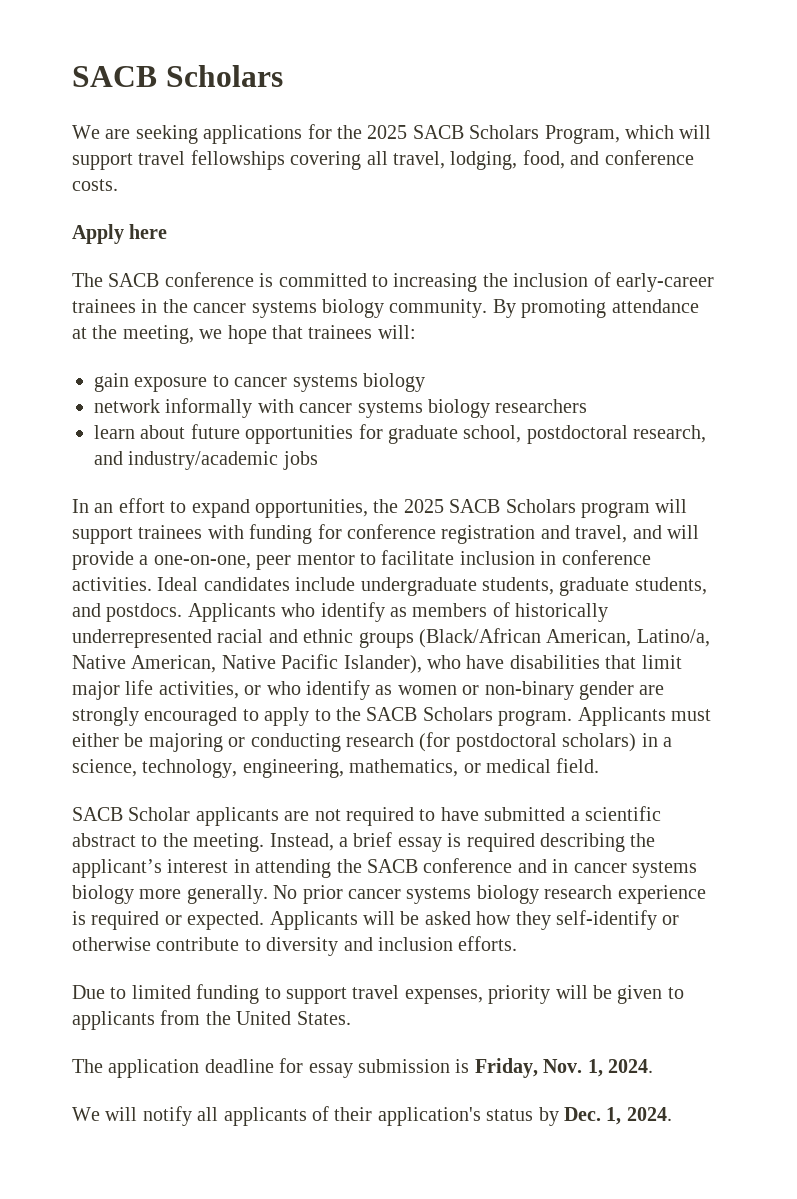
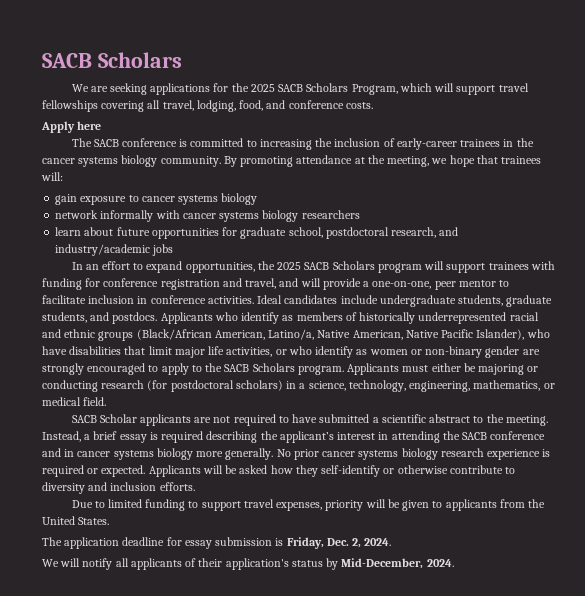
- The application deadline for essay submission is Friday, Nov. 1, 2024.
+ The application deadline for essay submission is Friday, Dec. 2, 2024.
- We will notify all applicants of their application's status by Dec. 1, 2024.
+ We will notify all applicants of their application's status by Mid-December, 2024.

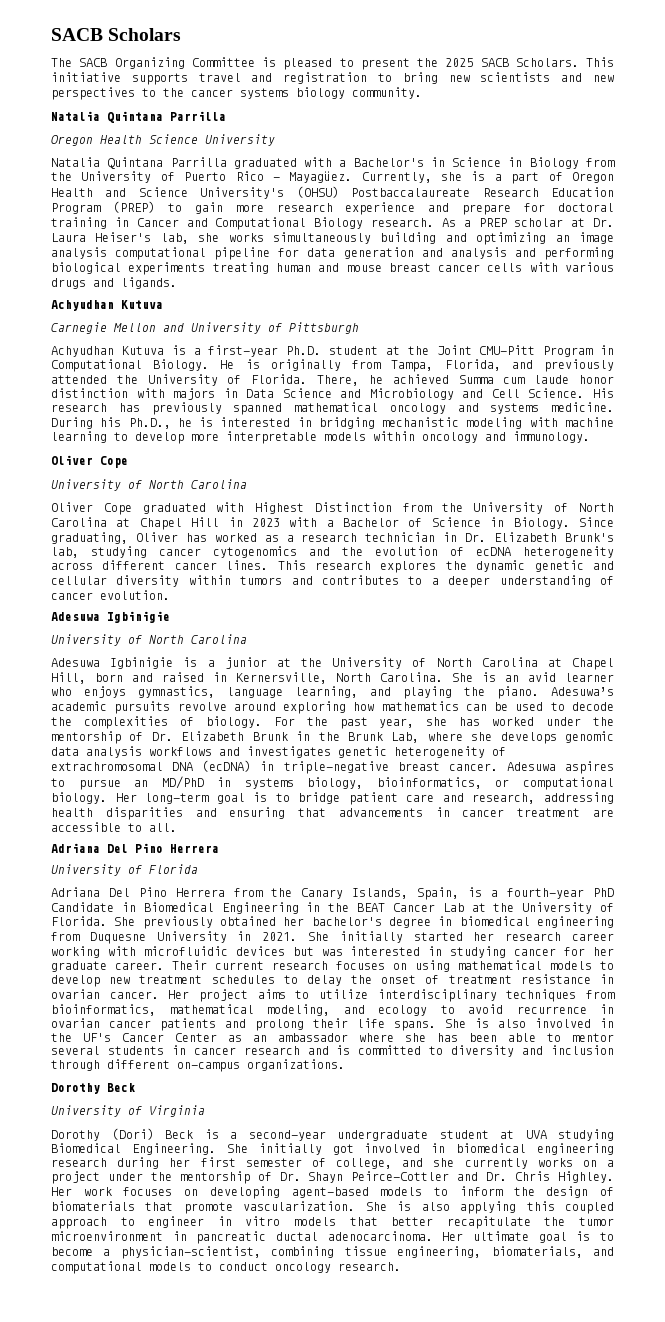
- We are seeking applications for the 2025 SACB Scholars Program, which will support travel fellowships covering all travel, lodging, food, and conference costs.
- Apply here
- The SACB conference is committed to increasing the inclusion of early-career trainees in the cancer systems biology community. By promoting attendance at the meeting, we hope that trainees will:
- gain exposure to cancer systems biology
- network informally with cancer systems biology researchers
- learn about future opportunities for graduate school, postdoctoral research, and industry/academic jobs
- In an effort to expand opportunities, the 2025 SACB Scholars program will support trainees with funding for conference registration and travel, and will provide a one-on-one, peer mentor to facilitate inclusion in conference activities. Ideal candidates include undergraduate students, graduate students, and postdocs. Applicants who identify as members of historically underrepresented racial and ethnic groups (Black/African American, Latino/a, Native American, Native Pacific Islander), who have disabilities that limit major life activities, or who identify as women or non-binary gender are strongly encouraged to apply to the SACB Scholars program. Applicants must either be majoring or conducting research (for postdoctoral scholars) in a science, technology, engineering, mathematics, or medical field.
- SACB Scholar applicants are not required to have submitted a scientific abstract to the meeting. Instead, a brief essay is required describing the applicant’s interest in attending the SACB conference and in cancer systems biology more generally. No prior cancer systems biology research experience is required or expected. Applicants will be asked how they self-identify or otherwise contribute to diversity and inclusion efforts.
- Due to limited funding to support travel expenses, priority will be given to applicants from the United States.
- The application deadline for essay submission is Friday, Dec. 2, 2024.
- We will notify all applicants of their application's status by Mid-December, 2024.
+ The SACB Organizing Committee is pleased to present the 2025 SACB Scholars. This initiative supports travel and registration to bring new scientists and new perspectives to the cancer systems biology community.
+ Natalia Quintana Parrilla
+ Oregon Health Science University
+ Natalia Quintana Parrilla graduated with a Bachelor's in Science in Biology from the University of Puerto Rico - Mayagüez. Currently, she is a part of Oregon Health and Science University's (OHSU) Postbaccalaureate Research Education Program (PREP) to gain more research experience and prepare for doctoral training in Cancer and Computational Biology research. As a PREP scholar at Dr. Laura Heiser's lab, she works simultaneously building and optimizing an image analysis computational pipeline for data generation and analysis and performing biological experiments treating human and mouse breast cancer cells with various drugs and ligands.
+ Achyudhan Kutuva
+ Carnegie Mellon and University of Pittsburgh
+ Achyudhan Kutuva is a first-year Ph.D. student at the Joint CMU-Pitt Program in Computational Biology. He is originally from Tampa, Florida, and previously attended the University of Florida. There, he achieved Summa cum laude honor distinction with majors in Data Science and Microbiology and Cell Science. His research has previously spanned mathematical oncology and systems medicine. During his Ph.D., he is interested in bridging mechanistic modeling with machine learning to develop more interpretable models within oncology and immunology.
+ Oliver Cope
+ University of North Carolina
+ Oliver Cope graduated with Highest Distinction from the University of North Carolina at Chapel Hill in 2023 with a Bachelor of Science in Biology. Since graduating, Oliver has worked as a research technician in Dr. Elizabeth Brunk's lab, studying cancer cytogenomics and the evolution of ecDNA heterogeneity across different cancer lines. This research explores the dynamic genetic and cellular diversity within tumors and contributes to a deeper understanding of cancer evolution.
+ Adesuwa Igbinigie
+ University of North Carolina
+ Adesuwa Igbinigie is a junior at the University of North Carolina at Chapel Hill, born and raised in Kernersville, North Carolina. She is an avid learner who enjoys gymnastics, language learning, and playing the piano. Adesuwa’s academic pursuits revolve around exploring how mathematics can be used to decode the complexities of biology. For the past year, she has worked under the mentorship of Dr. Elizabeth Brunk in the Brunk Lab, where she develops genomic data analysis workflows and investigates genetic heterogeneity of extrachromosomal DNA (ecDNA) in triple-negative breast cancer. Adesuwa aspires to pursue an MD/PhD in systems biology, bioinformatics, or computational biology. Her long-term goal is to bridge patient care and research, addressing health disparities and ensuring that advancements in cancer treatment are accessible to all.
+ Adriana Del Pino Herrera
+ University of Florida
+ Adriana Del Pino Herrera from the Canary Islands, Spain, is a fourth-year PhD Candidate in Biomedical Engineering in the BEAT Cancer Lab at the University of Florida. She previously obtained her bachelor's degree in biomedical engineering from Duquesne University in 2021. She initially started her research career working with microfluidic devices but was interested in studying cancer for her graduate career. Their current research focuses on using mathematical models to develop new treatment schedules to delay the onset of treatment resistance in ovarian cancer. Her project aims to utilize interdisciplinary techniques from bioinformatics, mathematical modeling, and ecology to avoid recurrence in ovarian cancer patients and prolong their life spans. She is also involved in the UF's Cancer Center as an ambassador where she has been able to mentor several students in cancer research and is committed to diversity and inclusion through different on-campus organizations.
+ Dorothy Beck
+ University of Virginia
+ Dorothy (Dori) Beck is a second-year undergraduate student at UVA studying Biomedical Engineering. She initially got involved in biomedical engineering research during her first semester of college, and she currently works on a project under the mentorship of Dr. Shayn Peirce-Cottler and Dr. Chris Highley. Her work focuses on developing agent-based models to inform the design of biomaterials that promote vascularization. She is also applying this coupled approach to engineer in vitro models that better recapitulate the tumor microenvironment in pancreatic ductal adenocarcinoma. Her ultimate goal is to become a physician-scientist, combining tissue engineering, biomaterials, and computational models to conduct oncology research.

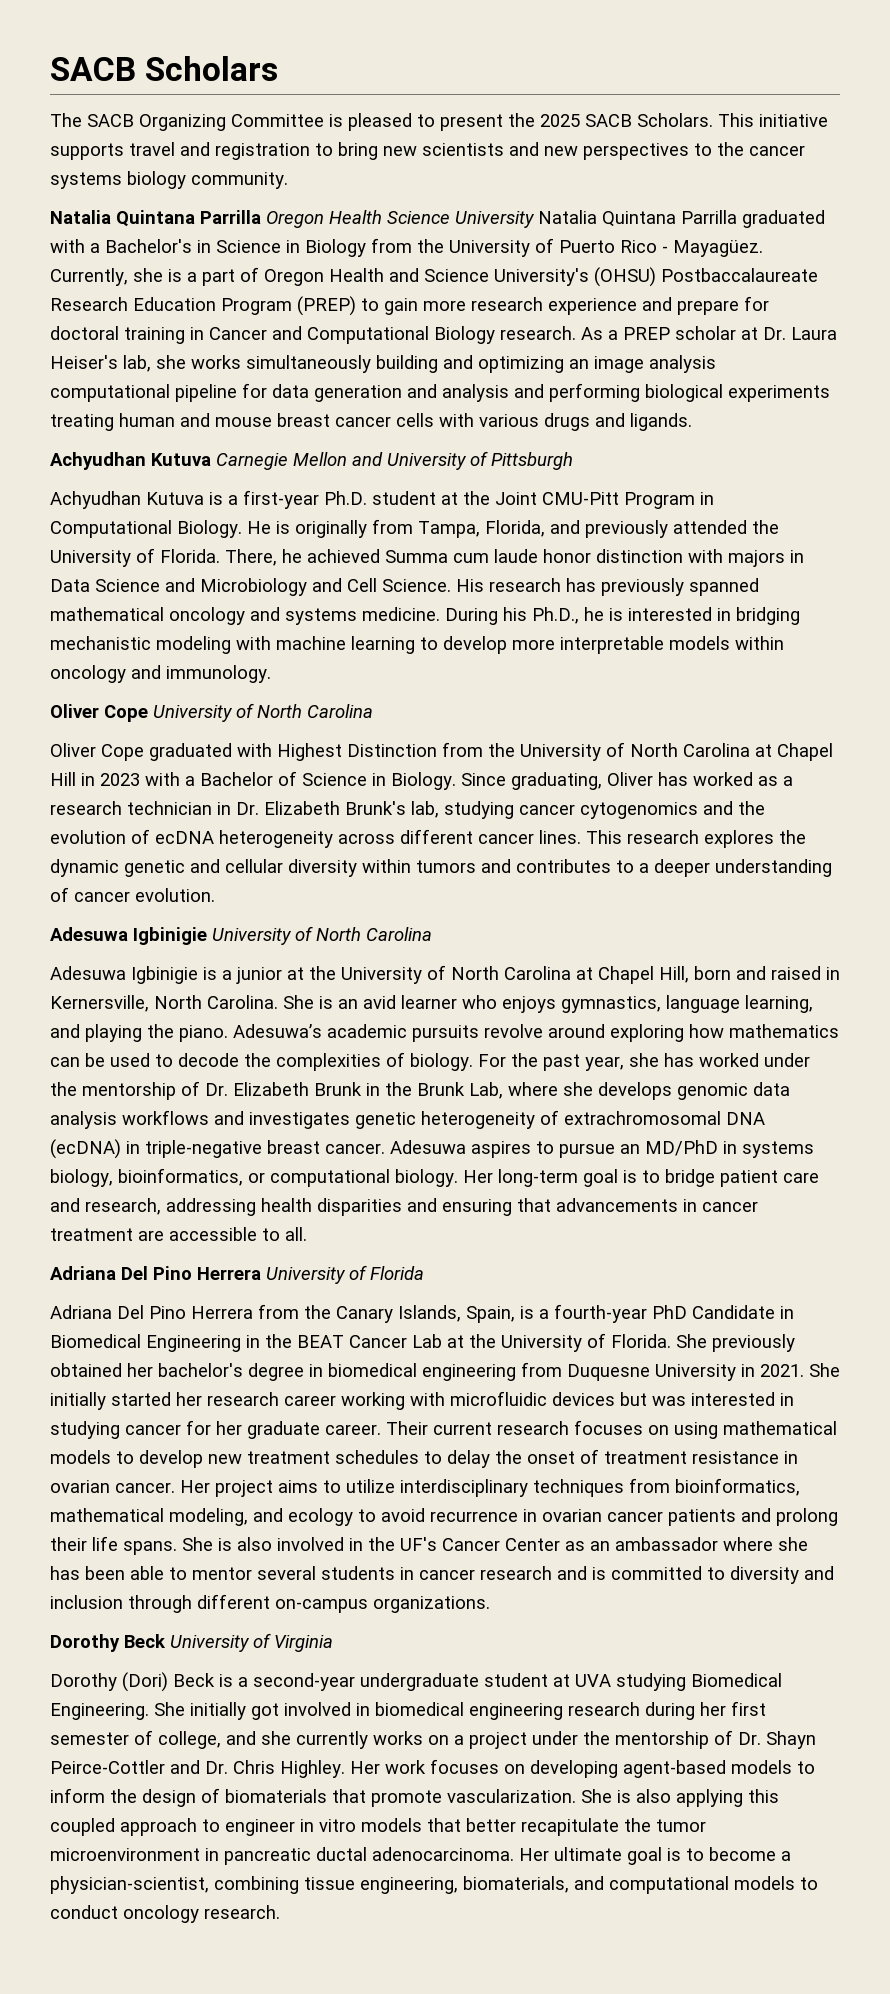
  This initiative supports travel and registration to bring new scientists and new perspectives to the cancer systems biology community.
- Natalia Quintana Parrilla
- Oregon Health Science University
- Natalia Quintana Parrilla graduated with a Bachelor's in Science in Biology from the University of Puerto Rico - Mayagüez.
+ Natalia Quintana Parrilla Oregon Health Science University Natalia Quintana Parrilla graduated with a Bachelor's in Science in Biology from the University of Puerto Rico - Mayagüez.
  As a PREP scholar at Dr. Laura Heiser's lab, she works simultaneously building and optimizing an image analysis computational pipeline for data generation and analysis and performing biological experiments treating human and mouse breast cancer cells with various drugs and ligands.
- Achyudhan Kutuva
- Carnegie Mellon and University of Pittsburgh
+ Achyudhan Kutuva Carnegie Mellon and University of Pittsburgh
  During his Ph.D., he is interested in bridging mechanistic modeling with machine learning to develop more interpretable models within oncology and immunology.
- Oliver Cope
- University of North Carolina
+ Oliver Cope University of North Carolina
  This research explores the dynamic genetic and cellular diversity within tumors and contributes to a deeper understanding of cancer evolution.
- Adesuwa Igbinigie
- University of North Carolina
+ Adesuwa Igbinigie University of North Carolina
  Her long-term goal is to bridge patient care and research, addressing health disparities and ensuring that advancements in cancer treatment are accessible to all.
- Adriana Del Pino Herrera
- University of Florida
+ Adriana Del Pino Herrera University of Florida
- Dorothy Beck
- University of Virginia
+ Dorothy Beck University of Virginia

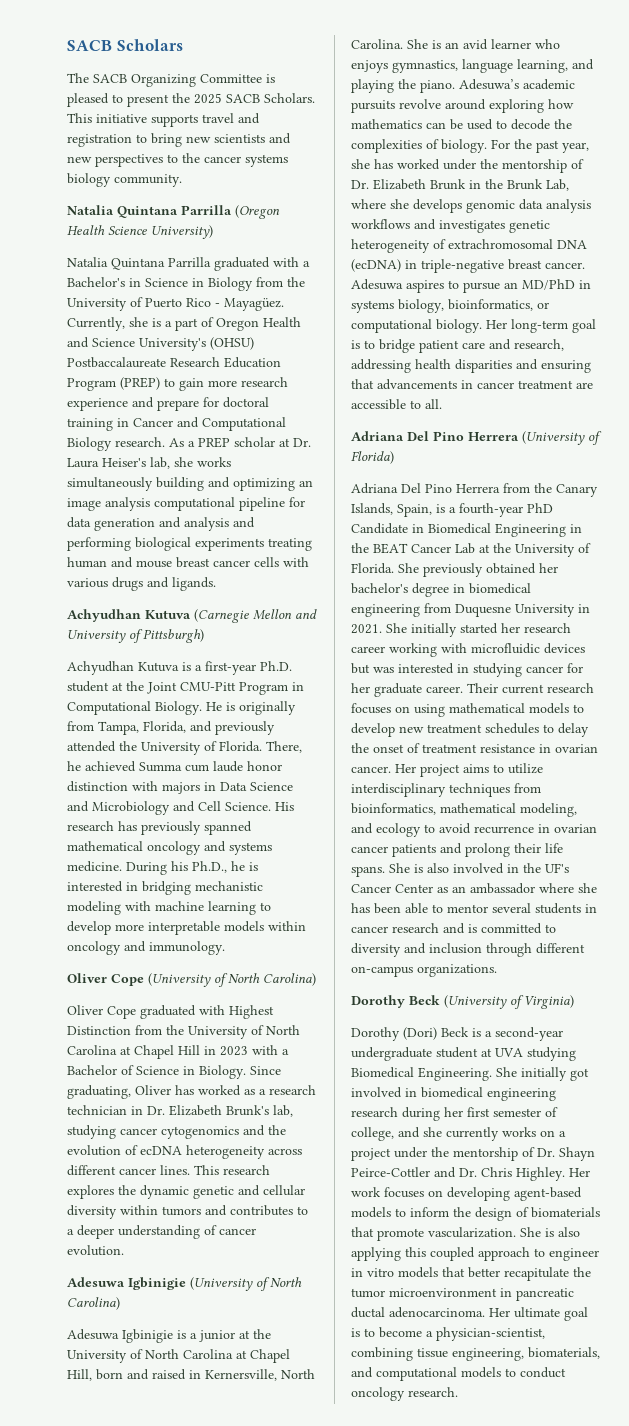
- Natalia Quintana Parrilla Oregon Health Science University Natalia Quintana Parrilla graduated with a Bachelor's in Science in Biology from the University of Puerto Rico - Mayagüez.
+ Natalia Quintana Parrilla (Oregon Health Science University)
+ Natalia Quintana Parrilla graduated with a Bachelor's in Science in Biology from the University of Puerto Rico - Mayagüez.
- Achyudhan Kutuva Carnegie Mellon and University of Pittsburgh
+ Achyudhan Kutuva (Carnegie Mellon and University of Pittsburgh)
- Oliver Cope University of North Carolina
+ Oliver Cope (University of North Carolina)
- Adesuwa Igbinigie University of North Carolina
+ Adesuwa Igbinigie (University of North Carolina)
- Adriana Del Pino Herrera University of Florida
+ Adriana Del Pino Herrera (University of Florida)
- Dorothy Beck University of Virginia
+ Dorothy Beck (University of Virginia)

